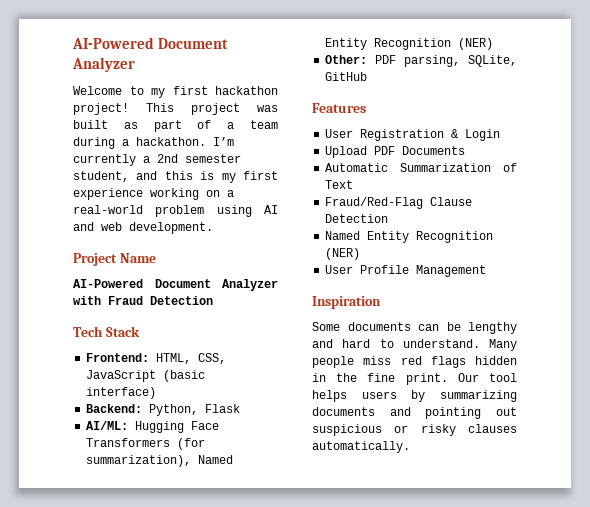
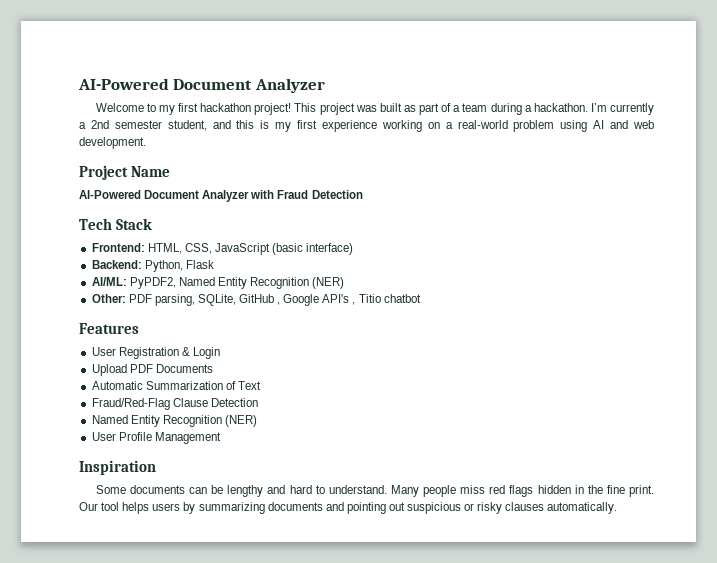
- AI/ML: Hugging Face Transformers (for summarization), Named Entity Recognition (NER)
+ AI/ML: PyPDF2, Named Entity Recognition (NER)
- Other: PDF parsing, SQLite, GitHub
+ Other: PDF parsing, SQLite, GitHub , Google API's , Titio chatbot

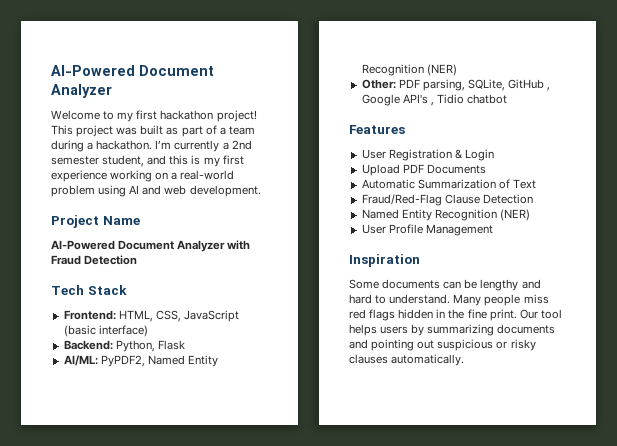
- Other: PDF parsing, SQLite, GitHub , Google API's , Titio chatbot
+ Other: PDF parsing, SQLite, GitHub , Google API's , Tidio chatbot

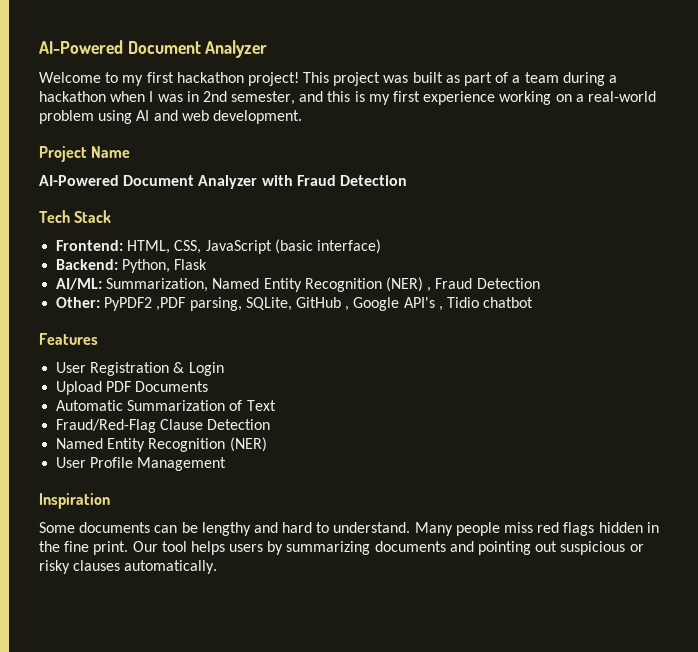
- This project was built as part of a team during a hackathon. I’m currently a 2nd semester student, and this is my first experience working on a real-world problem using AI and web development.
+ This project was built as part of a team during a hackathon when I was in 2nd semester, and this is my first experience working on a real-world problem using AI and web development.
- AI/ML: PyPDF2, Named Entity Recognition (NER)
+ AI/ML: Summarization, Named Entity Recognition (NER) , Fraud Detection
- Other: PDF parsing, SQLite, GitHub , Google API's , Tidio chatbot
+ Other: PyPDF2 ,PDF parsing, SQLite, GitHub , Google API's , Tidio chatbot

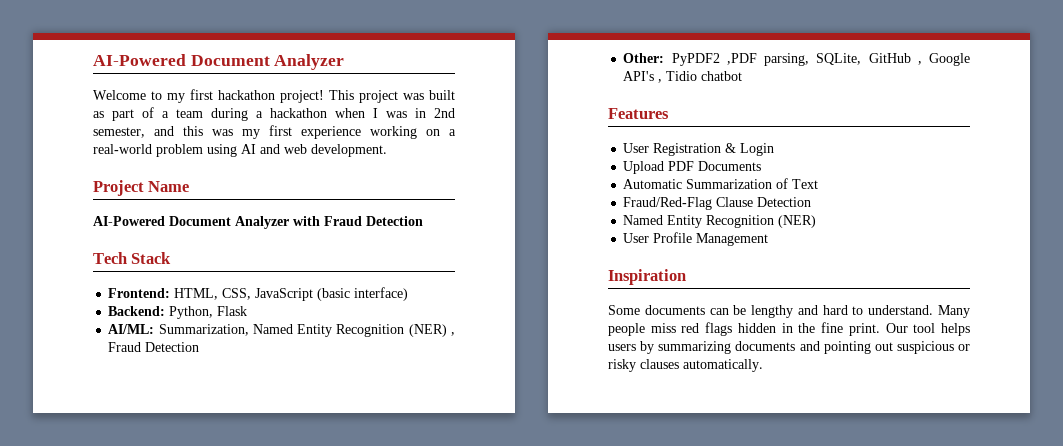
- This project was built as part of a team during a hackathon when I was in 2nd semester, and this is my first experience working on a real-world problem using AI and web development.
+ This project was built as part of a team during a hackathon when I was in 2nd semester, and this was my first experience working on a real-world problem using AI and web development.

